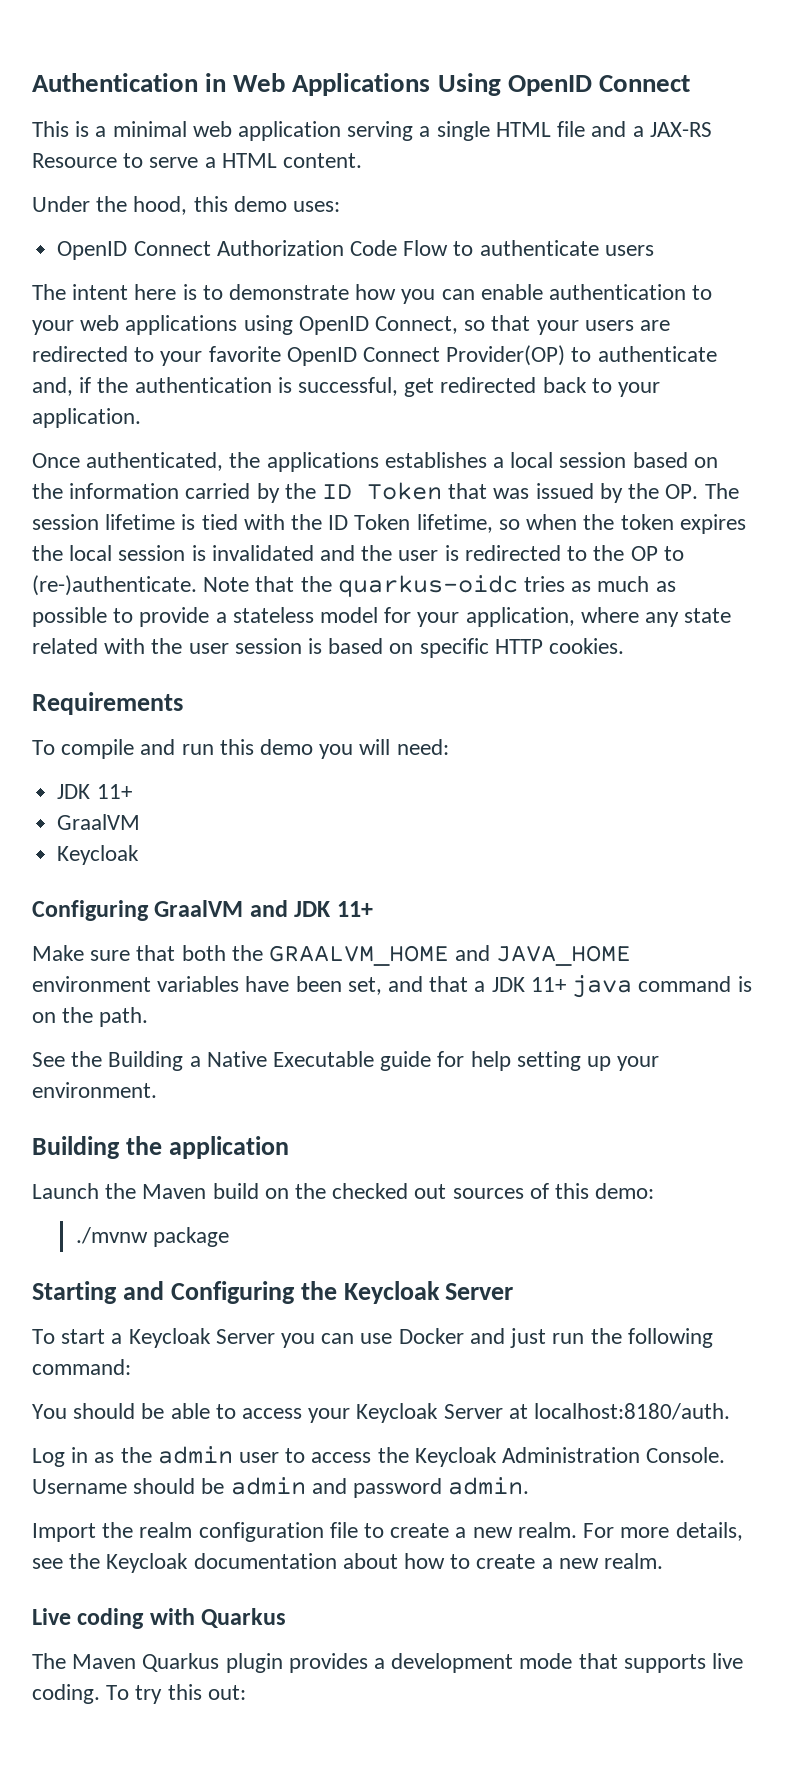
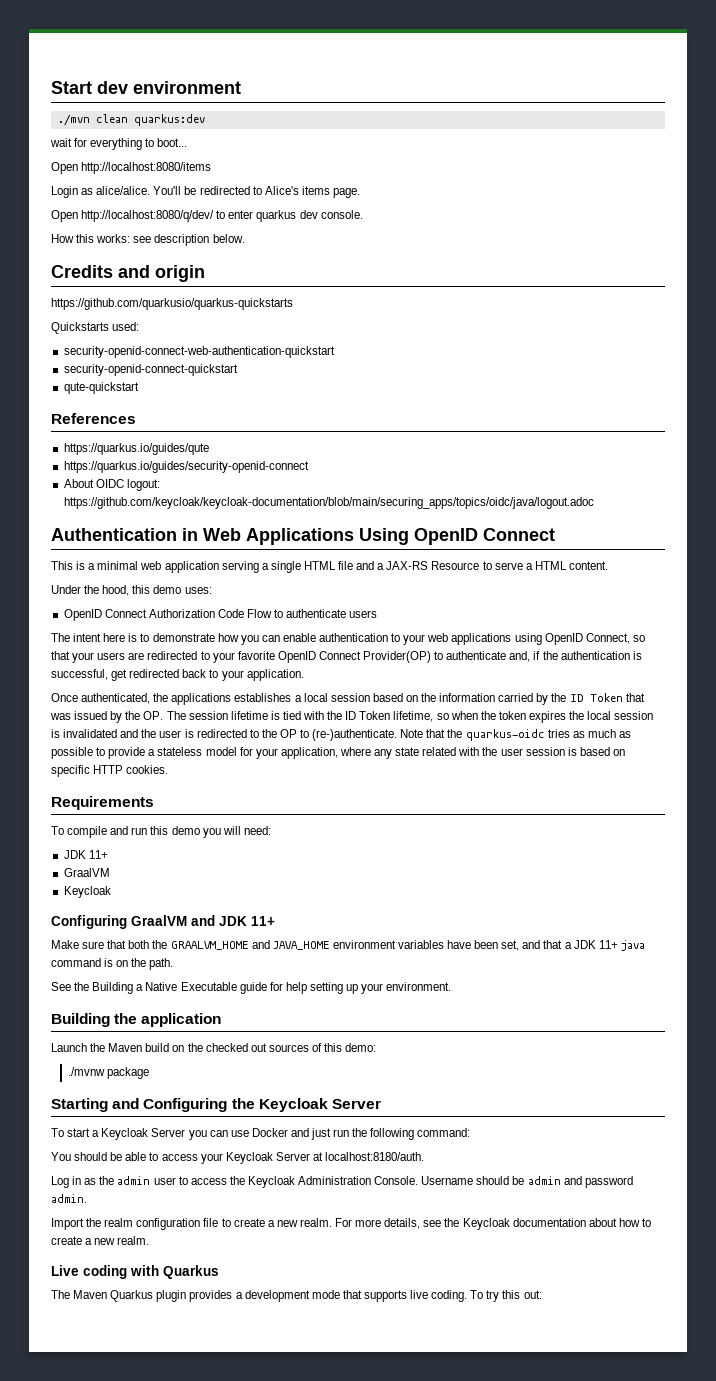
+ Start dev environment
+ ./mvn clean quarkus:dev
+ wait for everything to boot...
+ Open http://localhost:8080/items
+ Login as alice/alice. You'll be redirected to Alice's items page.
+ Open http://localhost:8080/q/dev/ to enter quarkus dev console.
+ How this works: see description below.
+ Credits and origin
+ https://github.com/quarkusio/quarkus-quickstarts
+ Quickstarts used:
+ security-openid-connect-web-authentication-quickstart
+ security-openid-connect-quickstart
+ qute-quickstart
+ References
+ https://quarkus.io/guides/qute
+ https://quarkus.io/guides/security-openid-connect
+ About OIDC logout: https://github.com/keycloak/keycloak-documentation/blob/main/securing_apps/topics/oidc/java/logout.adoc

